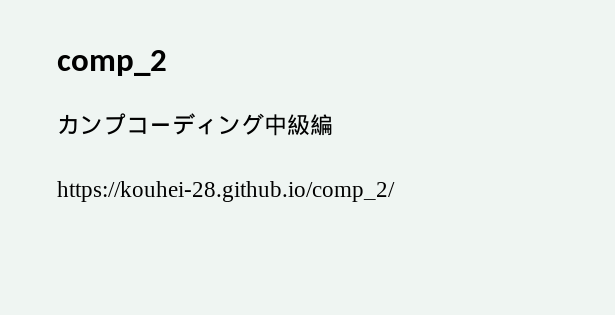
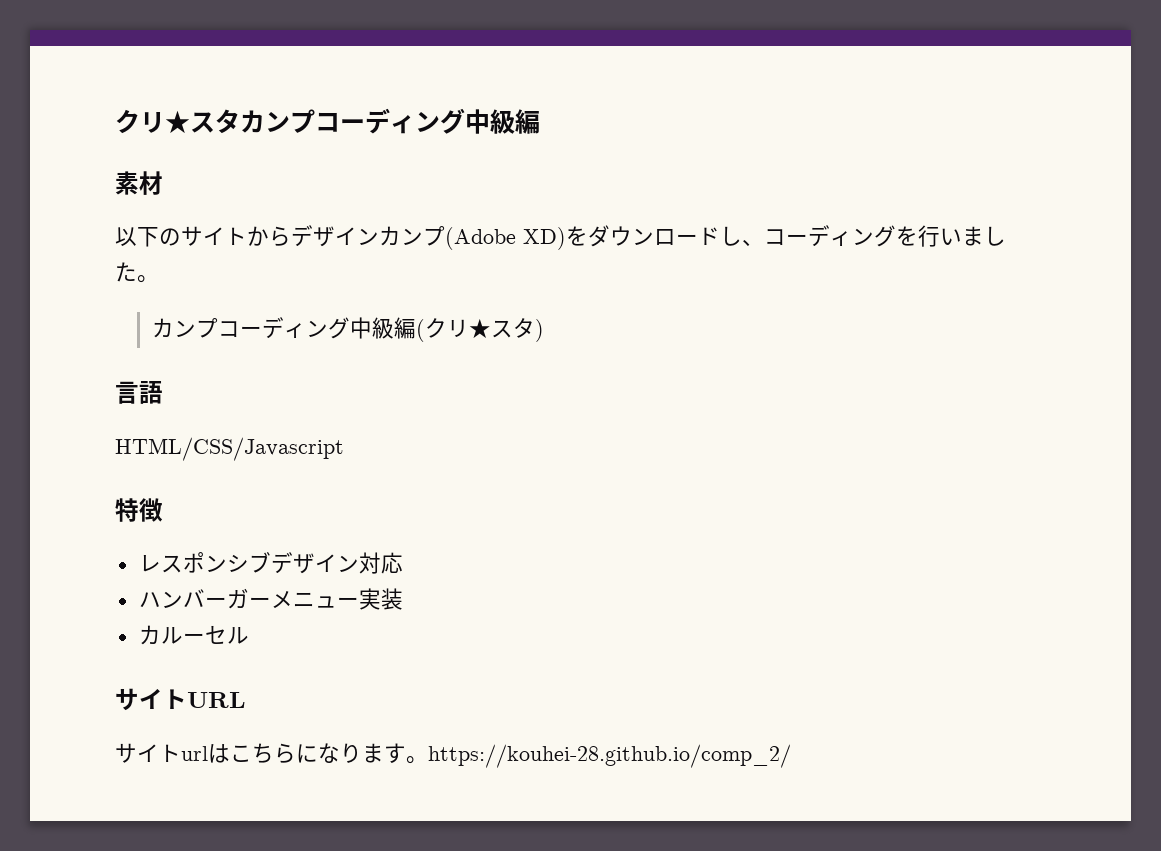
- comp_2
- カンプコーディング中級編
- https://kouhei-28.github.io/comp_2/
+ クリ★スタカンプコーディング中級編
+ 素材
+ 以下のサイトからデザインカンプ(Adobe XD)をダウンロードし、コーディングを行いました。
+ カンプコーディング中級編(クリ★スタ)
+ 言語
+ HTML/CSS/Javascript
+ 特徴
+ レスポンシブデザイン対応
+ ハンバーガーメニュー実装
+ カルーセル
+ サイトURL
+ サイトurlはこちらになります。https://kouhei-28.github.io/comp_2/

